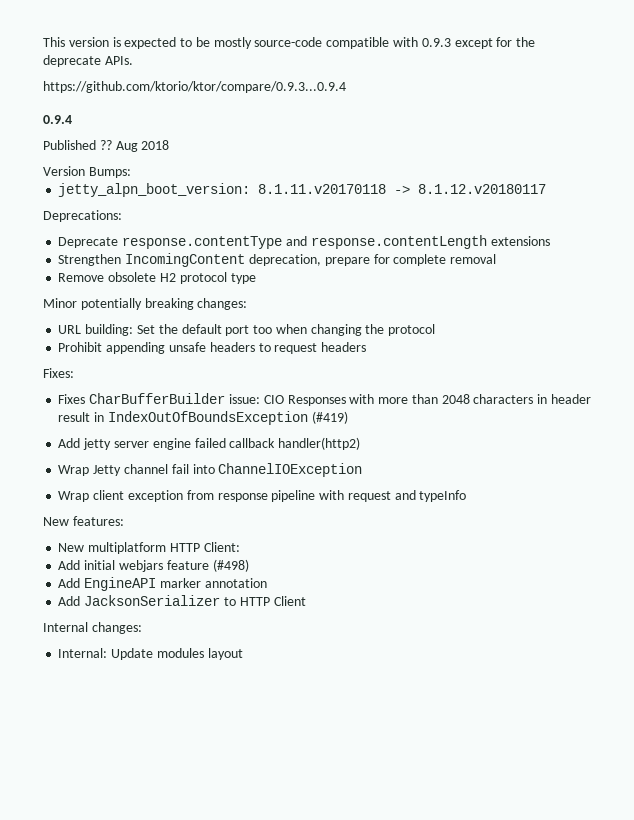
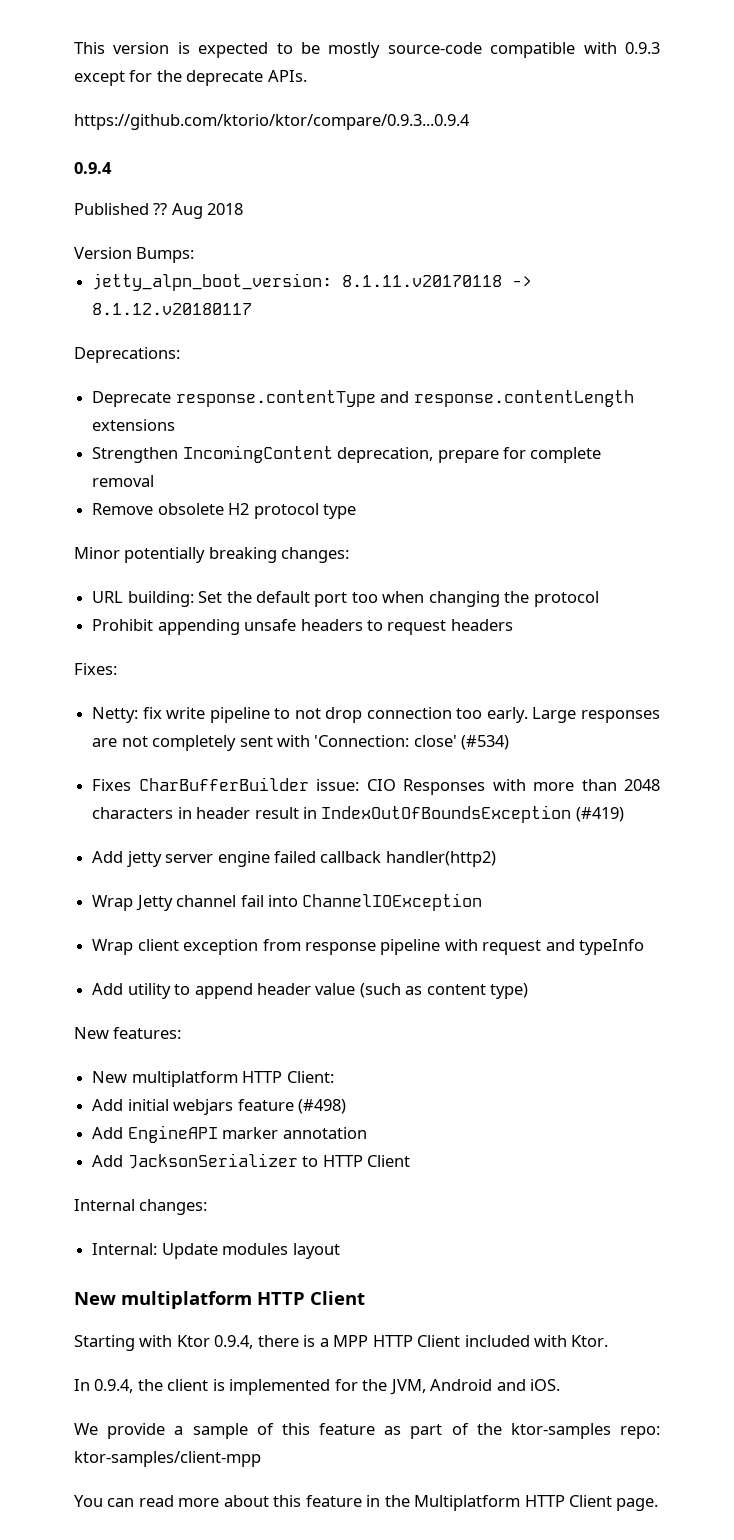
+ Netty: fix write pipeline to not drop connection too early. Large responses are not completely sent with 'Connection: close' (#534)
+ Add utility to append header value (such as content type)
+ New multiplatform HTTP Client
+ Starting with Ktor 0.9.4, there is a MPP HTTP Client included with Ktor.
+ In 0.9.4, the client is implemented for the JVM, Android and iOS.
+ We provide a sample of this feature as part of the ktor-samples repo: ktor-samples/client-mpp
+ You can read more about this feature in the Multiplatform HTTP Client page.

